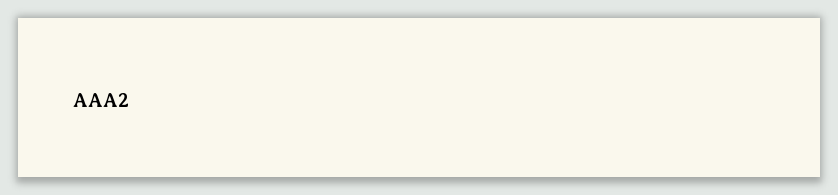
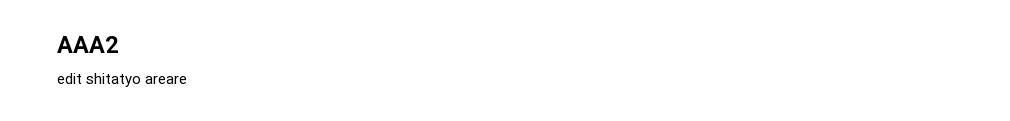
+ edit shitatyo areare

